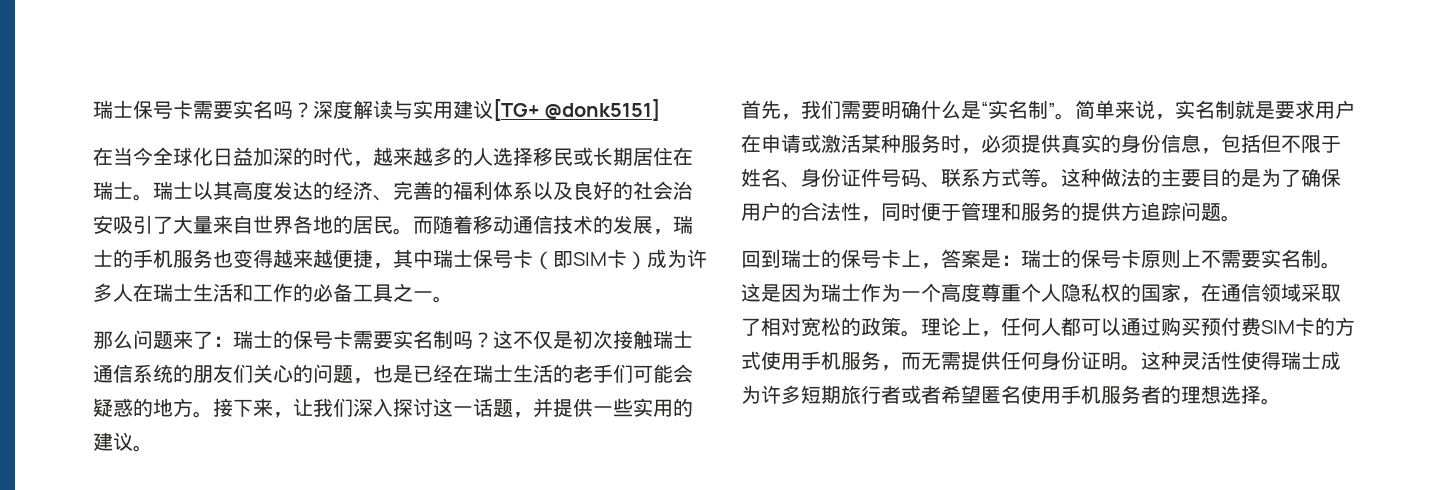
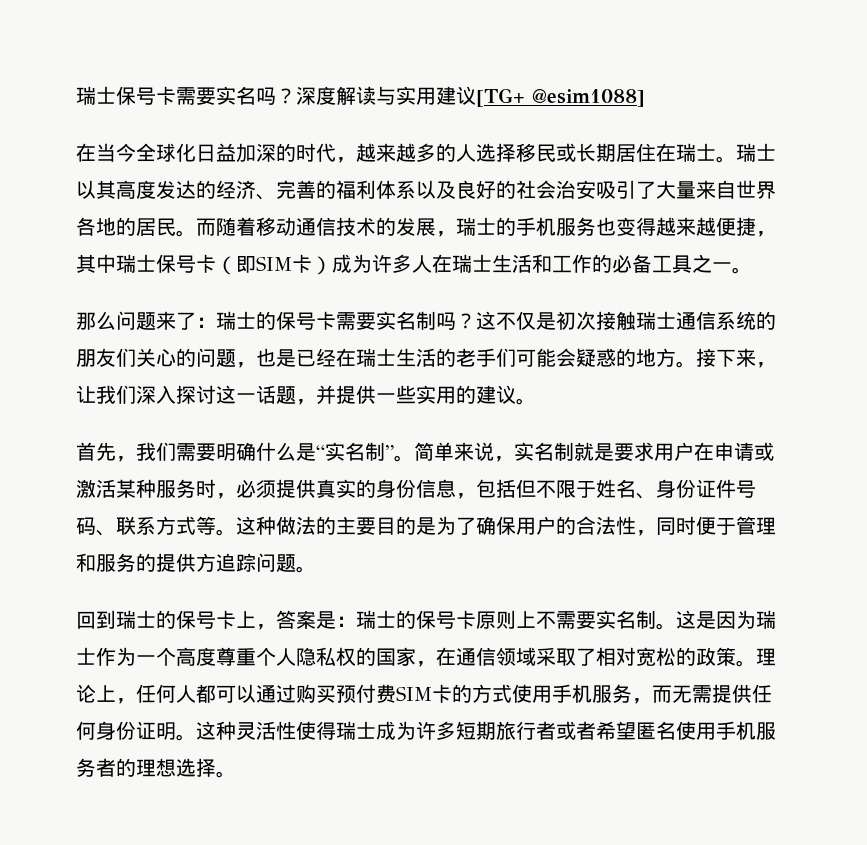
- 深度解读与实用建议[TG+ @donk5151]
+ 深度解读与实用建议[TG+ @esim1088]

